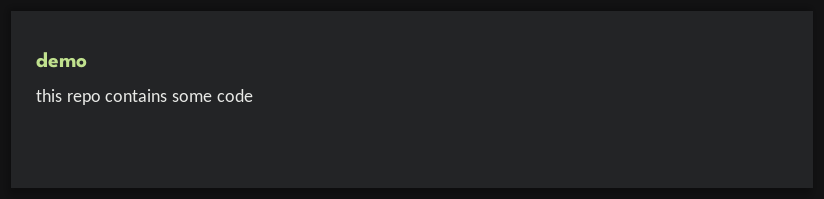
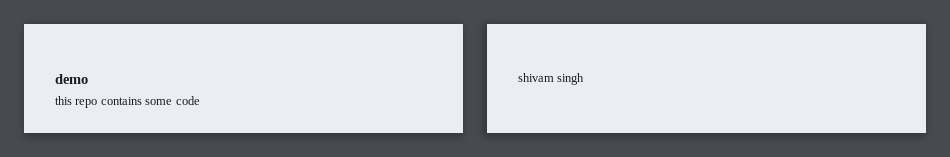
+ shivam singh

